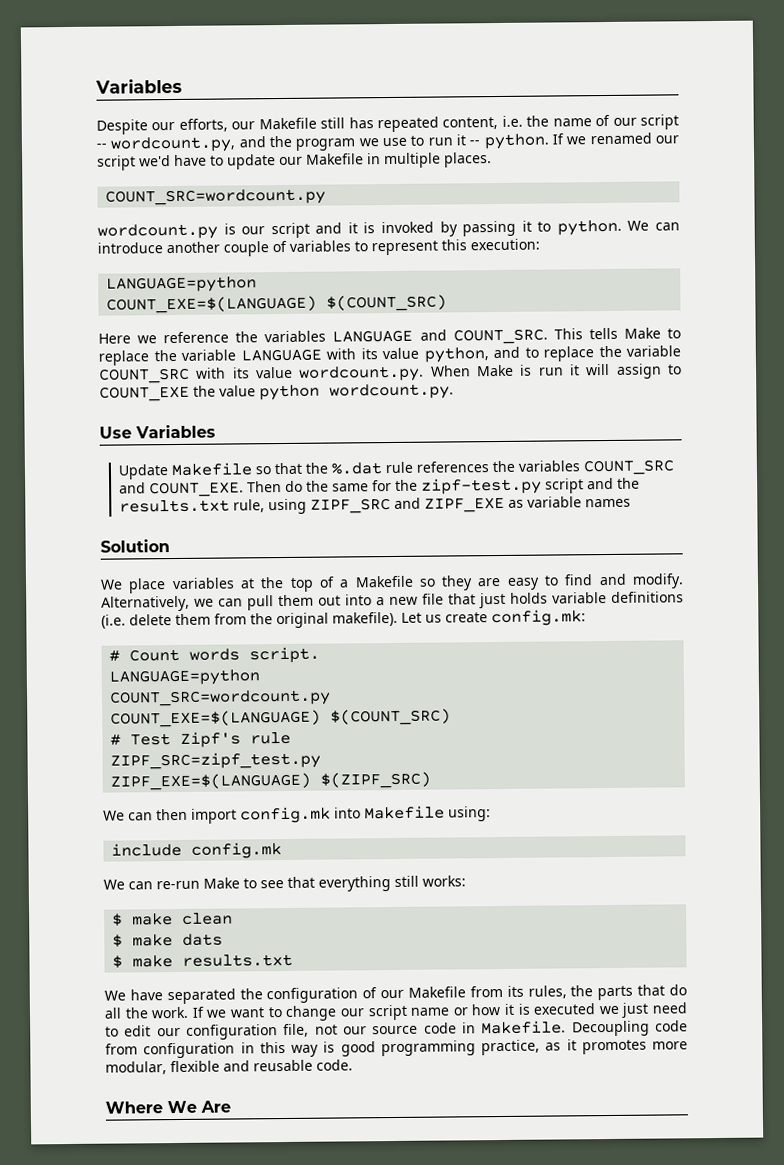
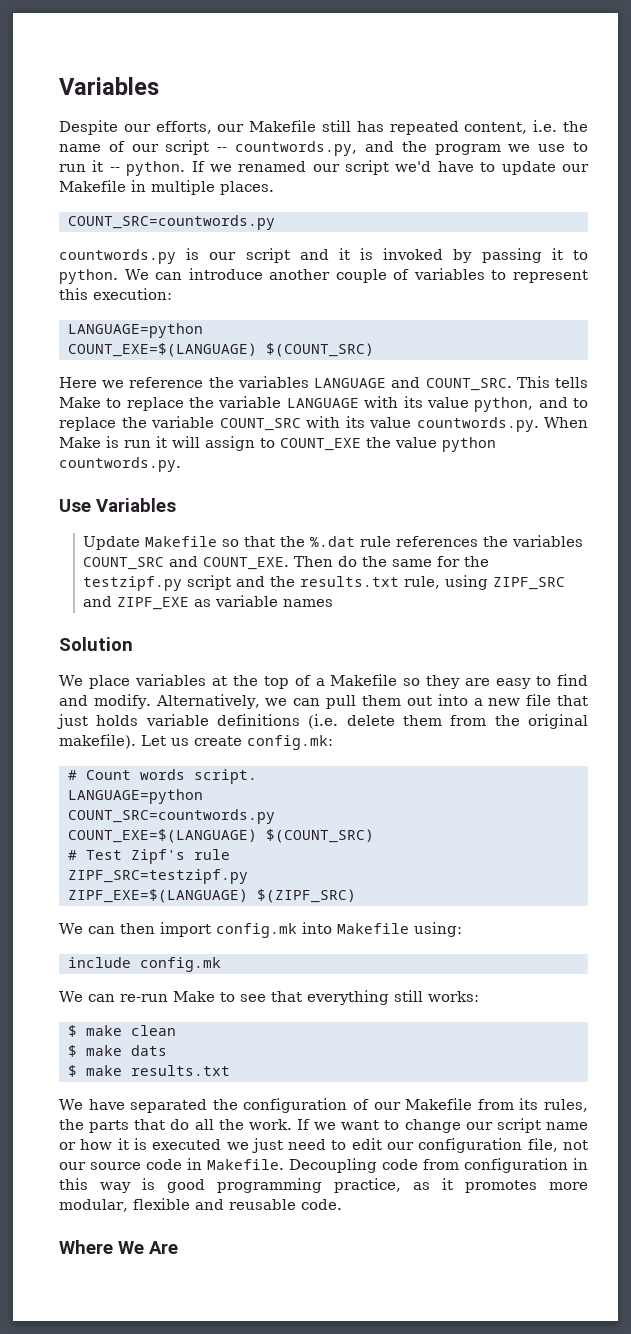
- Despite our efforts, our Makefile still has repeated content, i.e. the name of our script -- wordcount.py, and the program we use to run it -- python.
+ Despite our efforts, our Makefile still has repeated content, i.e. the name of our script -- countwords.py, and the program we use to run it -- python.
  If we renamed our script we'd have to update our Makefile in multiple places.
- COUNT_SRC=wordcount.py
- wordcount.py is our script and it is invoked by passing it to python.
+ COUNT_SRC=countwords.py
+ countwords.py is our script and it is invoked by passing it to python.
- This tells Make to replace the variable LANGUAGE with its value python, and to replace the variable COUNT_SRC with its value wordcount.py. When Make is run it will assign to COUNT_EXE the value python wordcount.py.
+ This tells Make to replace the variable LANGUAGE with its value python, and to replace the variable COUNT_SRC with its value countwords.py. When Make is run it will assign to COUNT_EXE the value python countwords.py.
- Then do the same for the zipf-test.py script and the results.txt rule, using ZIPF_SRC and ZIPF_EXE as variable names
+ Then do the same for the testzipf.py script and the results.txt rule, using ZIPF_SRC and ZIPF_EXE as variable names
  # Count words script.
  LANGUAGE=python
- COUNT_SRC=wordcount.py
+ COUNT_SRC=countwords.py
- ZIPF_SRC=zipf_test.py
+ ZIPF_SRC=testzipf.py

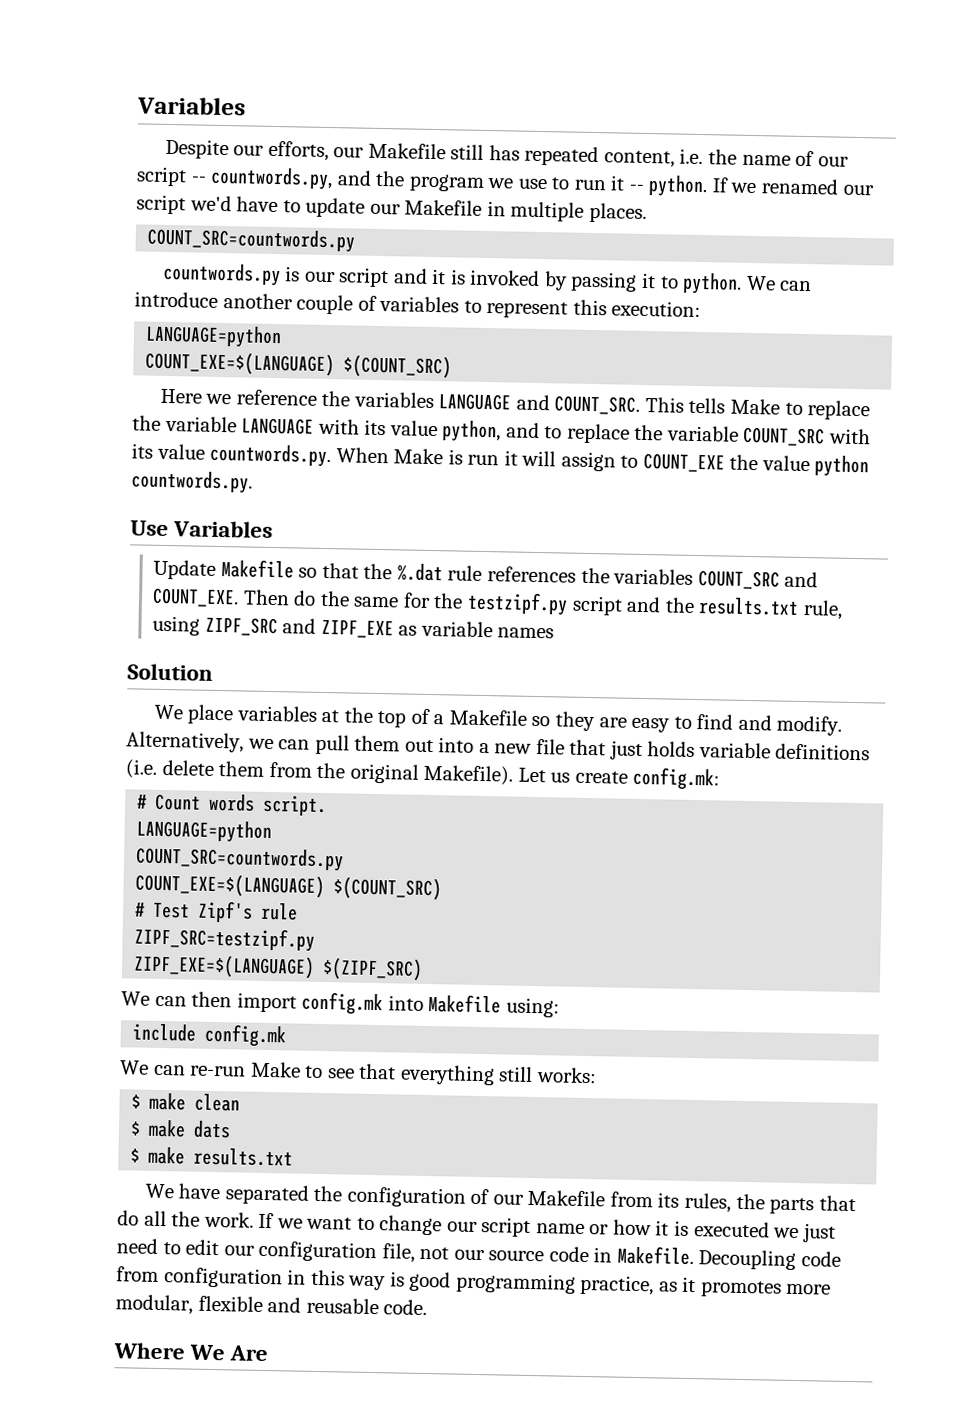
- Alternatively, we can pull them out into a new file that just holds variable definitions (i.e. delete them from the original makefile).
+ Alternatively, we can pull them out into a new file that just holds variable definitions (i.e. delete them from the original Makefile).

